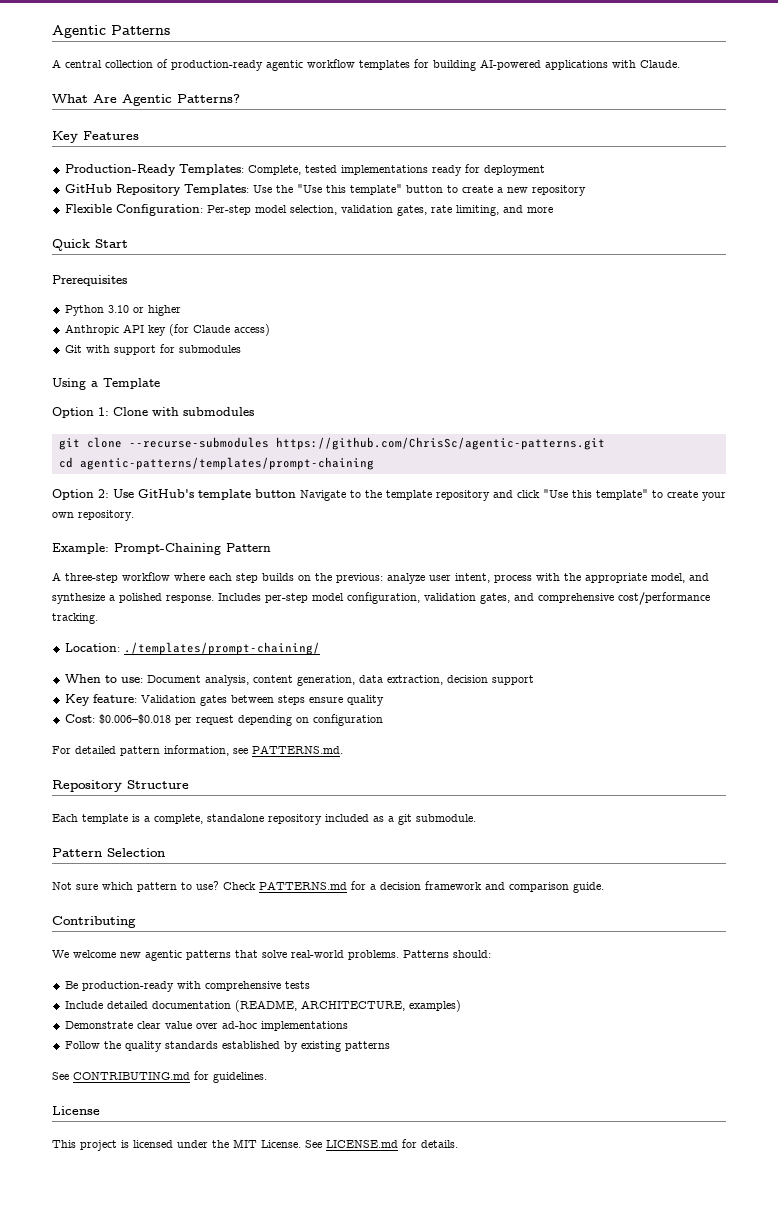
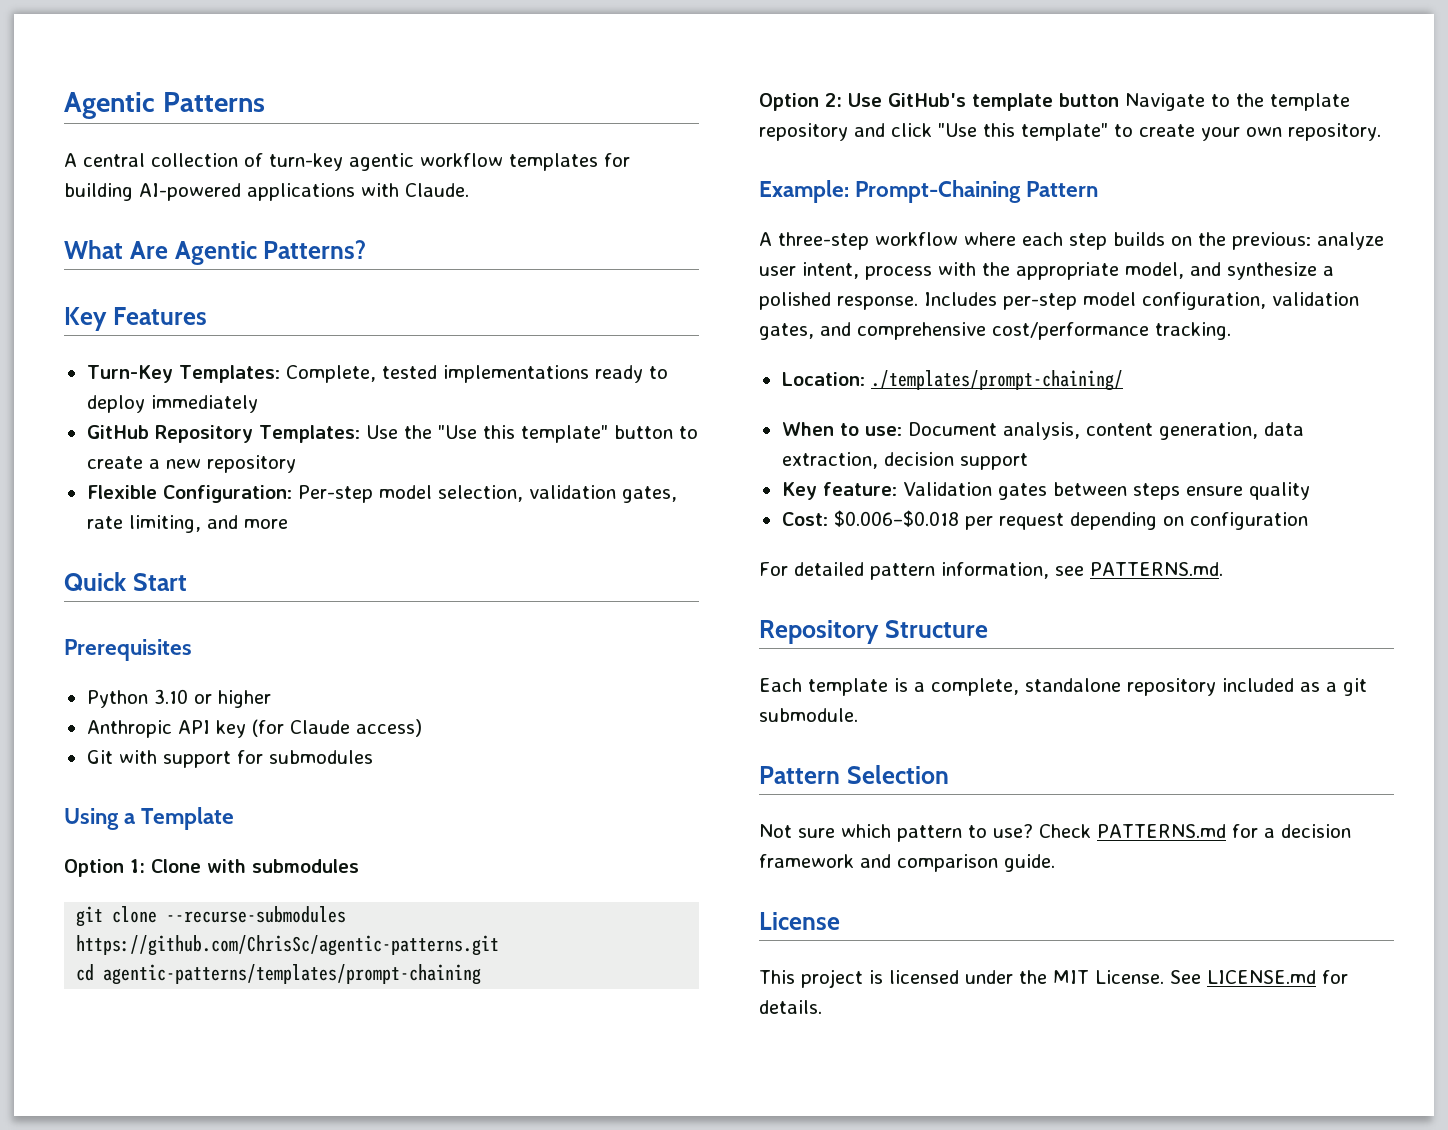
- A central collection of production-ready agentic workflow templates for building AI-powered applications with Claude.
+ A central collection of turn-key agentic workflow templates for building AI-powered applications with Claude.
- Production-Ready Templates: Complete, tested implementations ready for deployment
+ Turn-Key Templates: Complete, tested implementations ready to deploy immediately
- Contributing
- We welcome new agentic patterns that solve real-world problems. Patterns should:
- Be production-ready with comprehensive tests
- Include detailed documentation (README, ARCHITECTURE, examples)
- Demonstrate clear value over ad-hoc implementations
- Follow the quality standards established by existing patterns
- See CONTRIBUTING.md for guidelines.

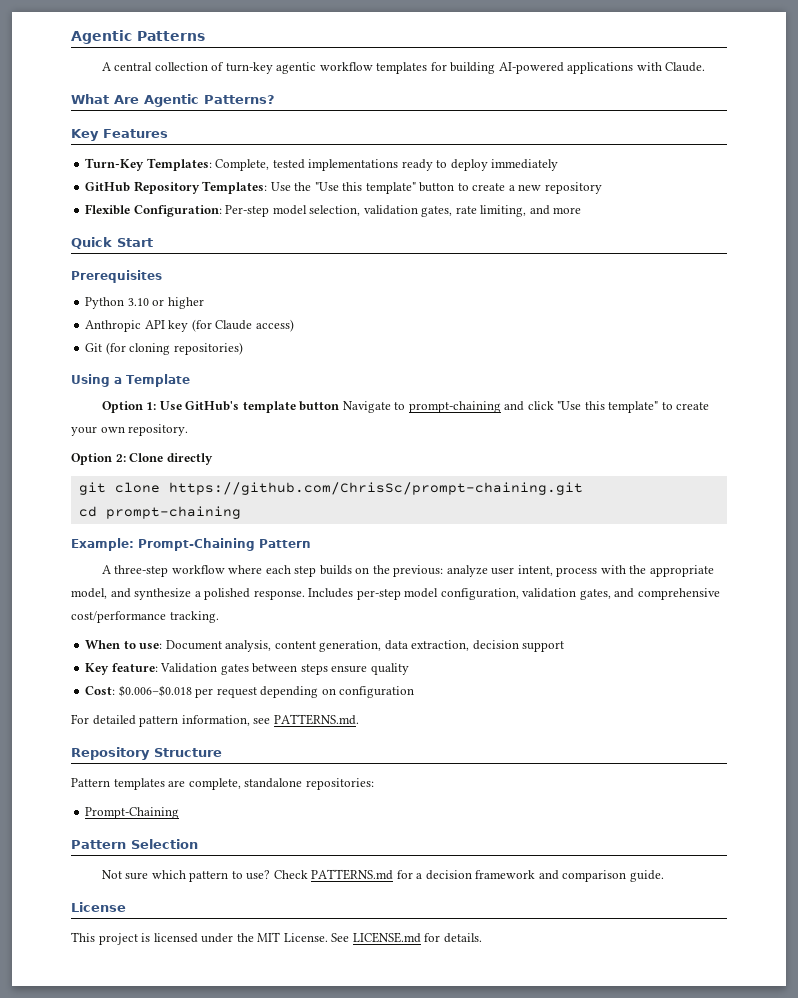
- Git with support for submodules
+ Git (for cloning repositories)
- Option 1: Clone with submodules
- git clone --recurse-submodules https://github.com/ChrisSc/agentic-patterns.git
- cd agentic-patterns/templates/prompt-chaining
- Option 2: Use GitHub's template button Navigate to the template repository and click "Use this template" to create your own repository.
+ Option 1: Use GitHub's template button Navigate to prompt-chaining and click "Use this template" to create your own repository.
+ Option 2: Clone directly
+ git clone https://github.com/ChrisSc/prompt-chaining.git
+ cd prompt-chaining
- Location: ./templates/prompt-chaining/
- Each template is a complete, standalone repository included as a git submodule.
+ Pattern templates are complete, standalone repositories:
+ Prompt-Chaining

